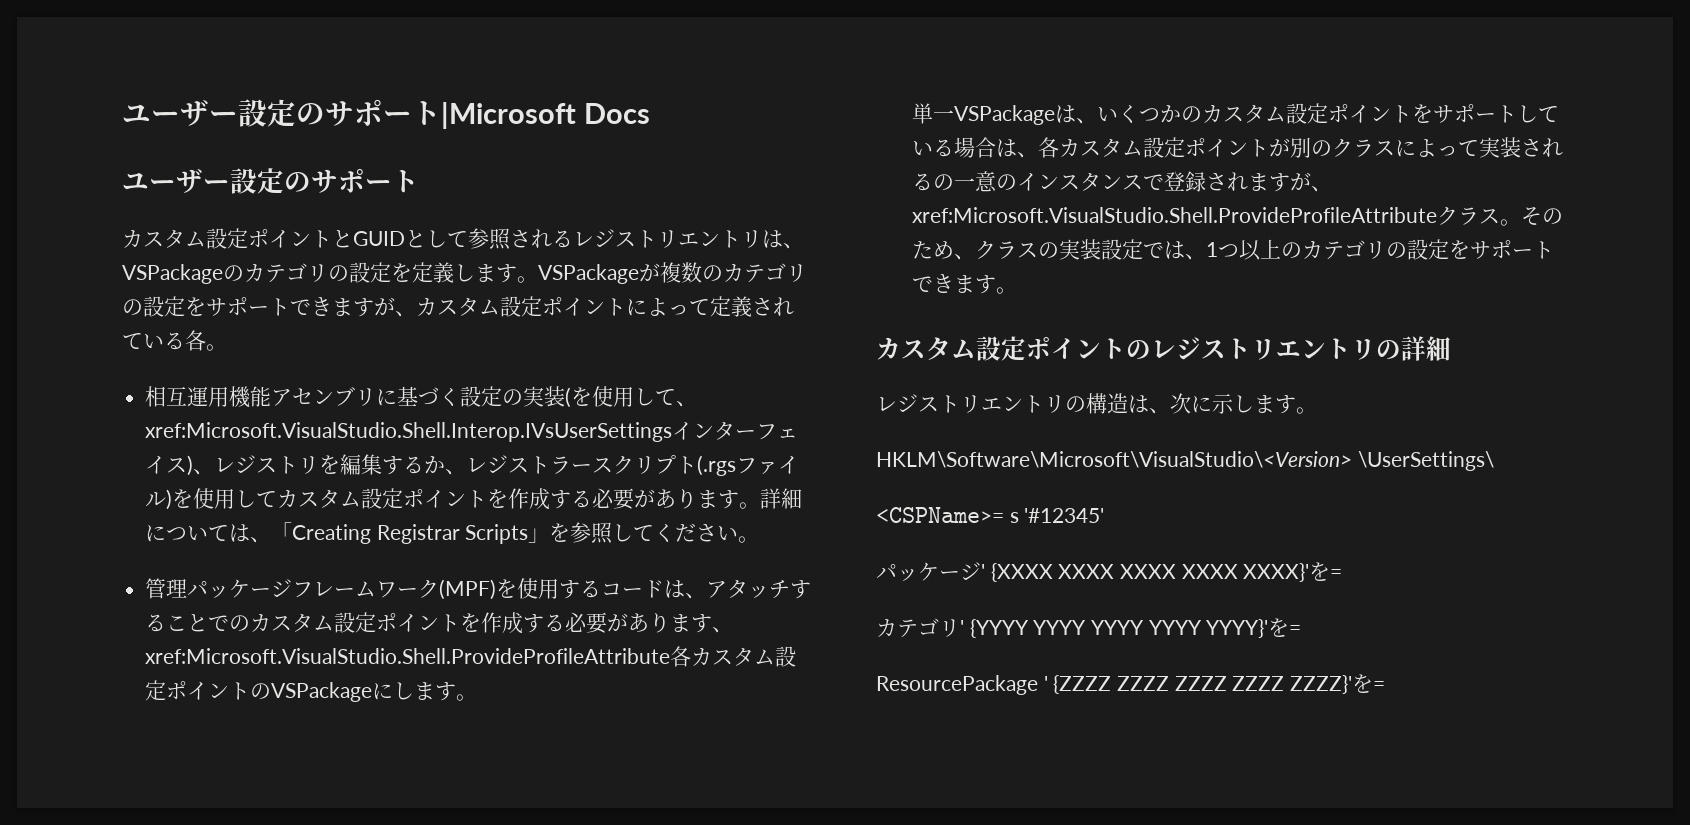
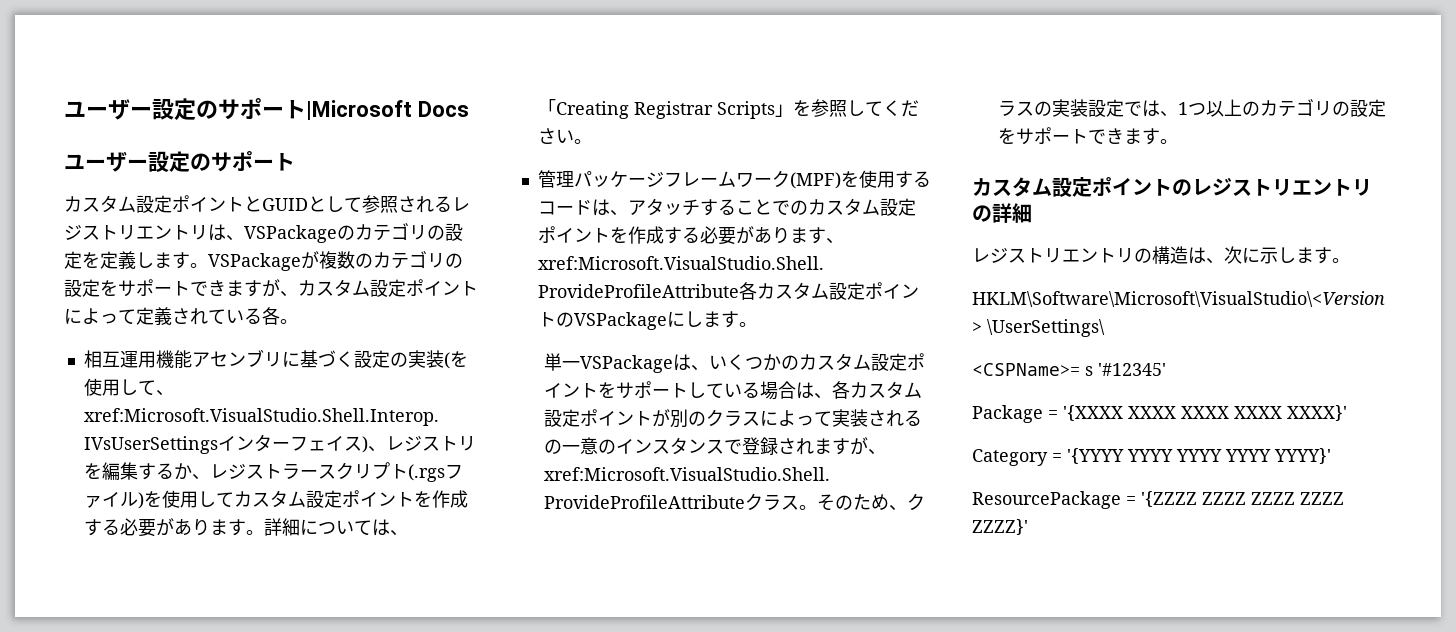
- パッケージ' {XXXX XXXX XXXX XXXX XXXX}'を=
- カテゴリ' {YYYY YYYY YYYY YYYY YYYY}'を=
+ Package = '{XXXX XXXX XXXX XXXX XXXX}'
+ Category = '{YYYY YYYY YYYY YYYY YYYY}'
- ResourcePackage ' {ZZZZ ZZZZ ZZZZ ZZZZ ZZZZ}'を=
+ ResourcePackage = '{ZZZZ ZZZZ ZZZZ ZZZZ ZZZZ}'

